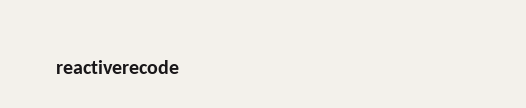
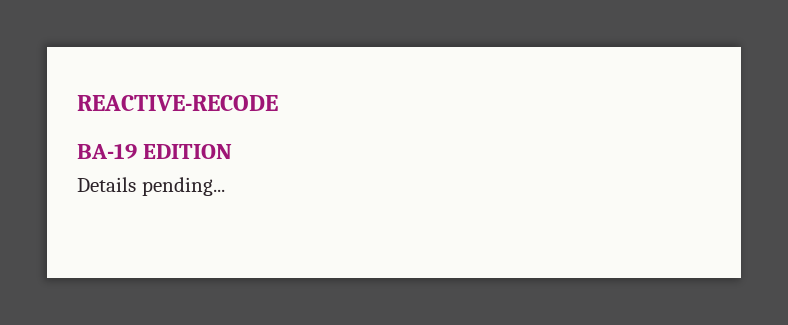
- reactiverecode
+ REACTIVE-RECODE
+ BA-19 EDITION
+ Details pending...

